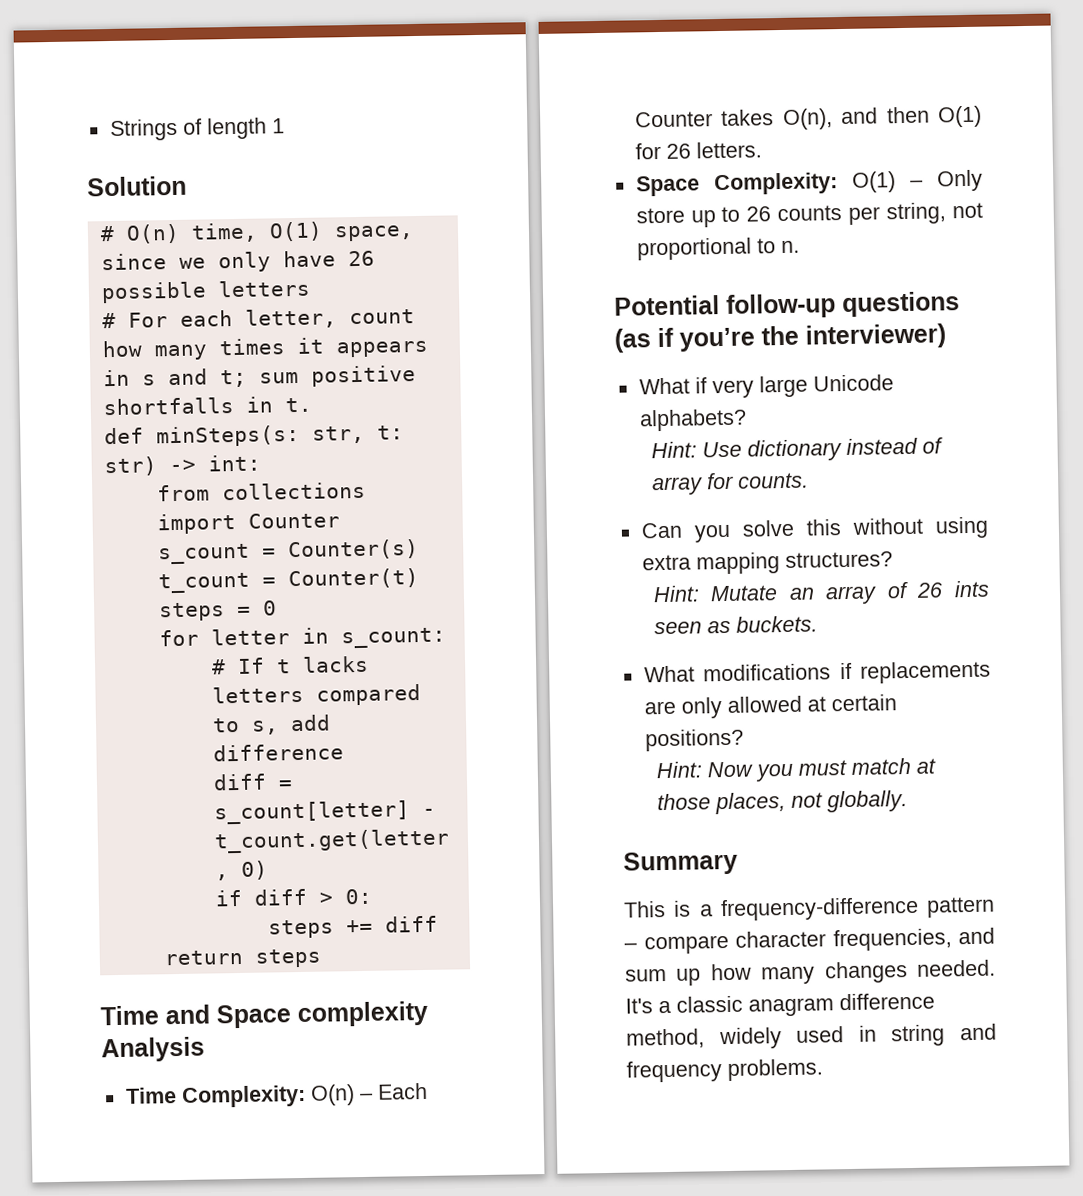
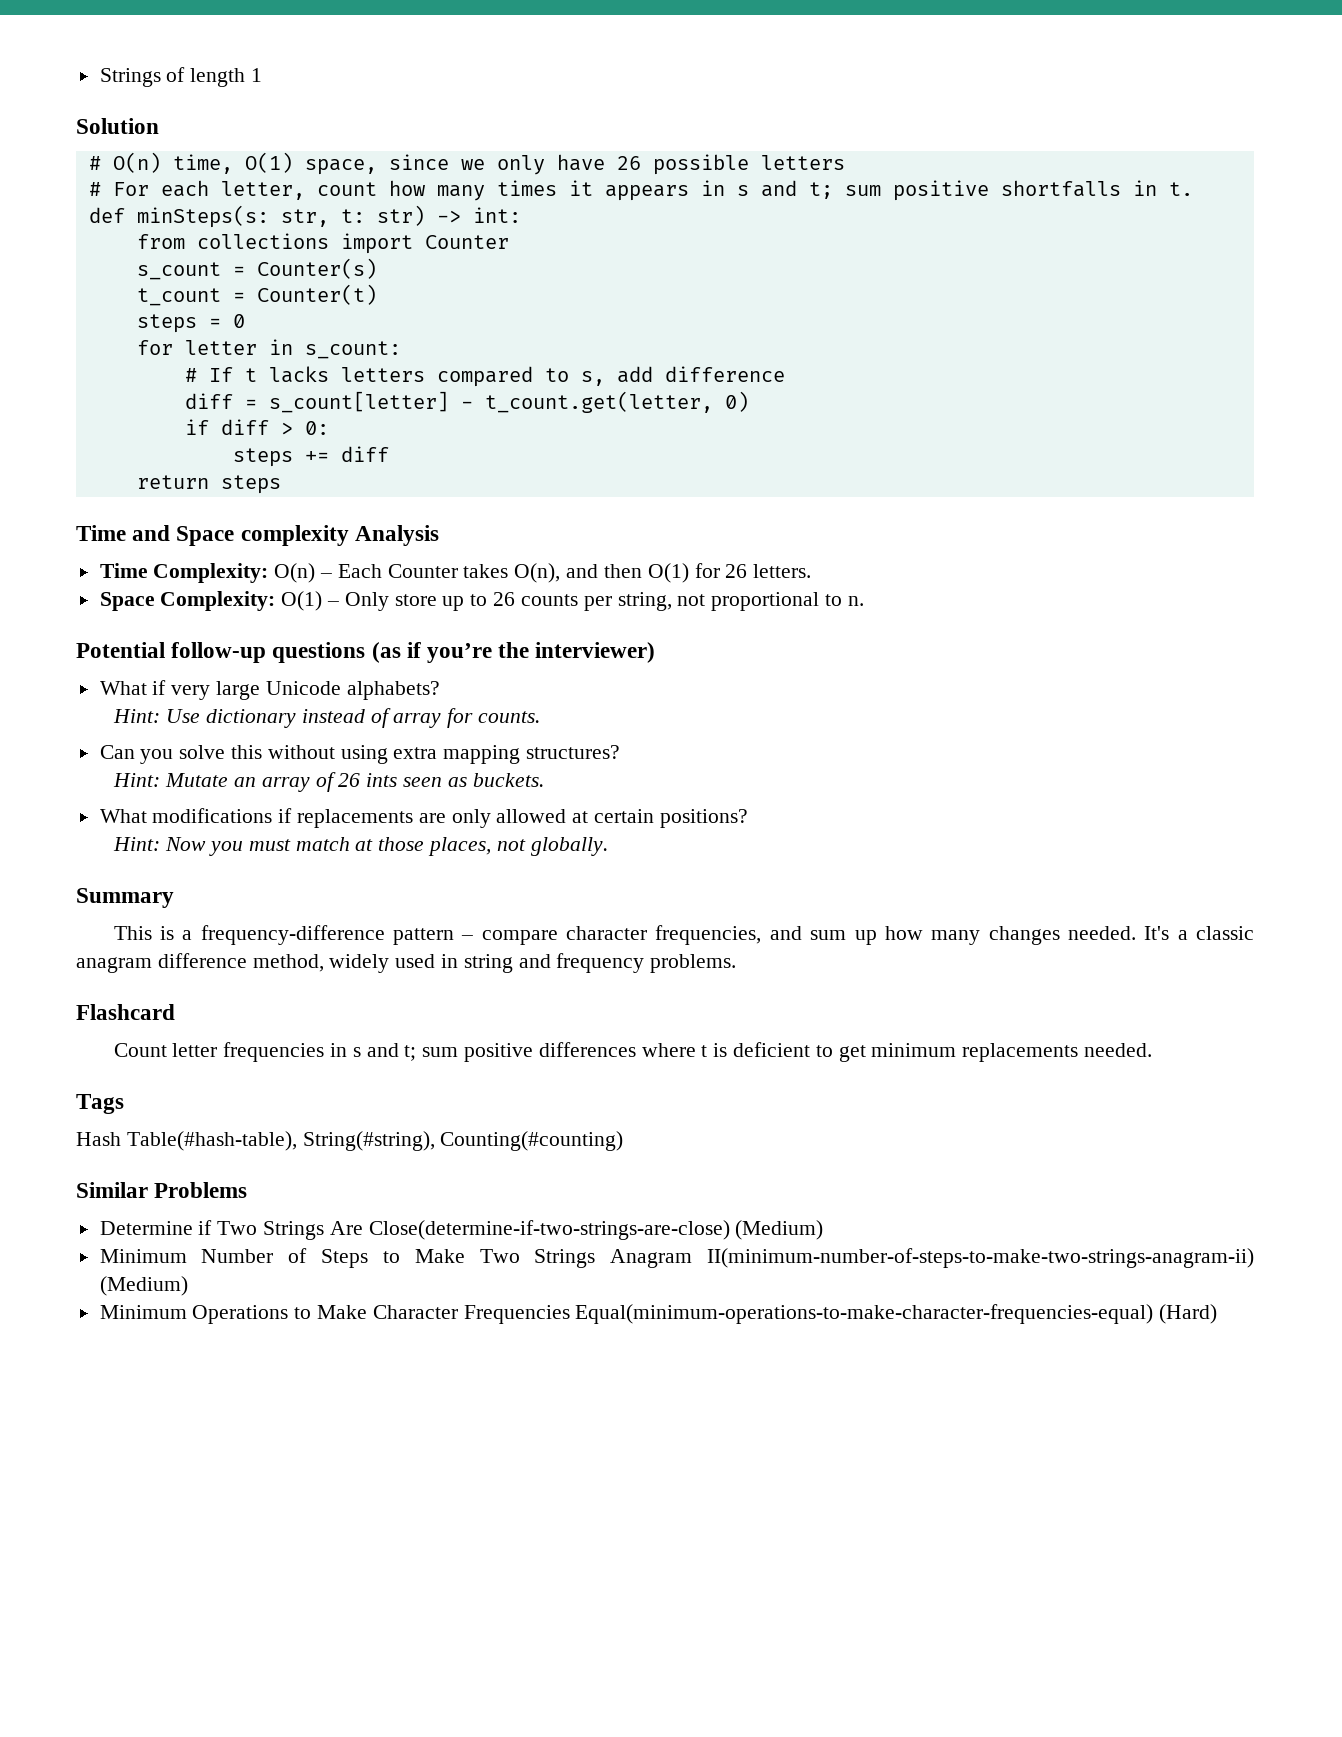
+ Flashcard
+ Count letter frequencies in s and t; sum positive differences where t is deficient to get minimum replacements needed.
+ Tags
+ Hash Table(#hash-table), String(#string), Counting(#counting)
+ Similar Problems
+ Determine if Two Strings Are Close(determine-if-two-strings-are-close) (Medium)
+ Minimum Number of Steps to Make Two Strings Anagram II(minimum-number-of-steps-to-make-two-strings-anagram-ii) (Medium)
+ Minimum Operations to Make Character Frequencies Equal(minimum-operations-to-make-character-frequencies-equal) (Hard)

